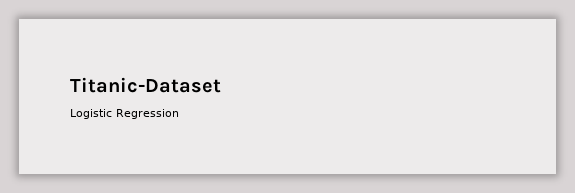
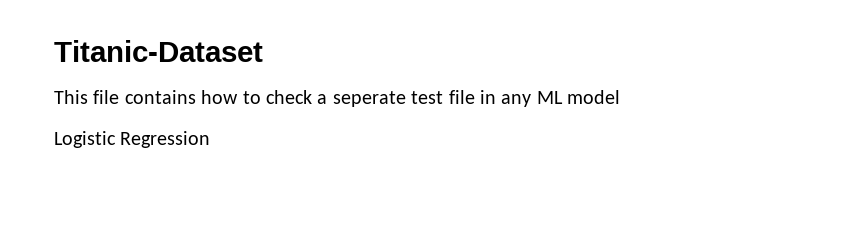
+ This file contains how to check a seperate test file in any ML model

